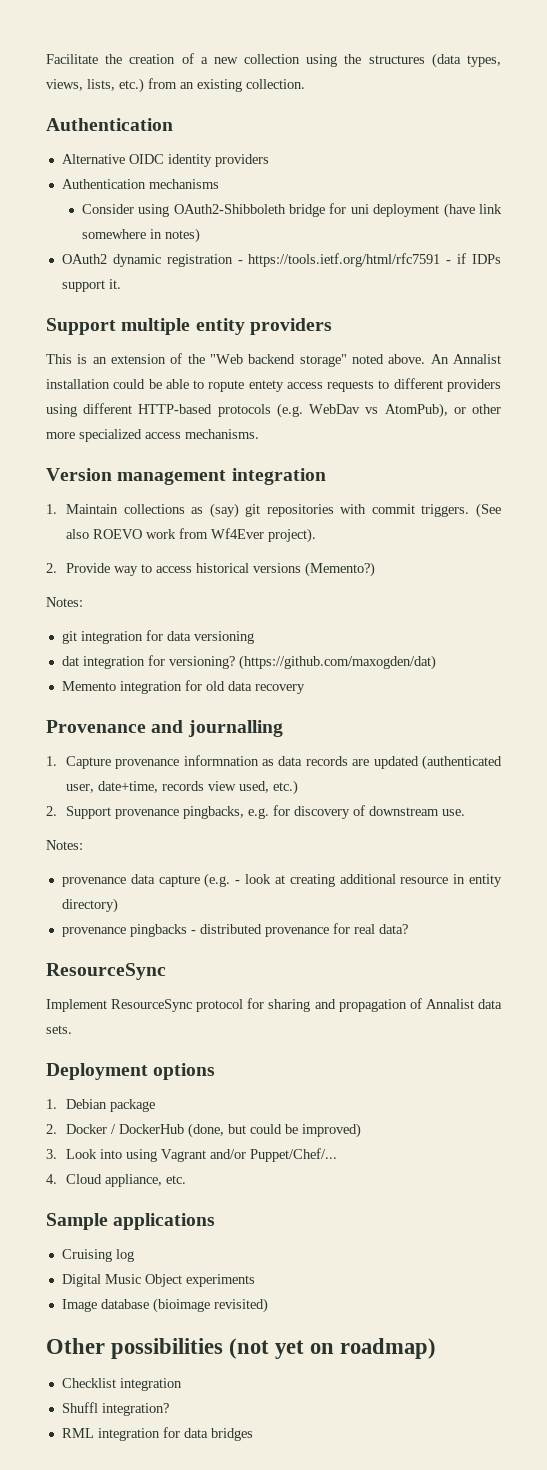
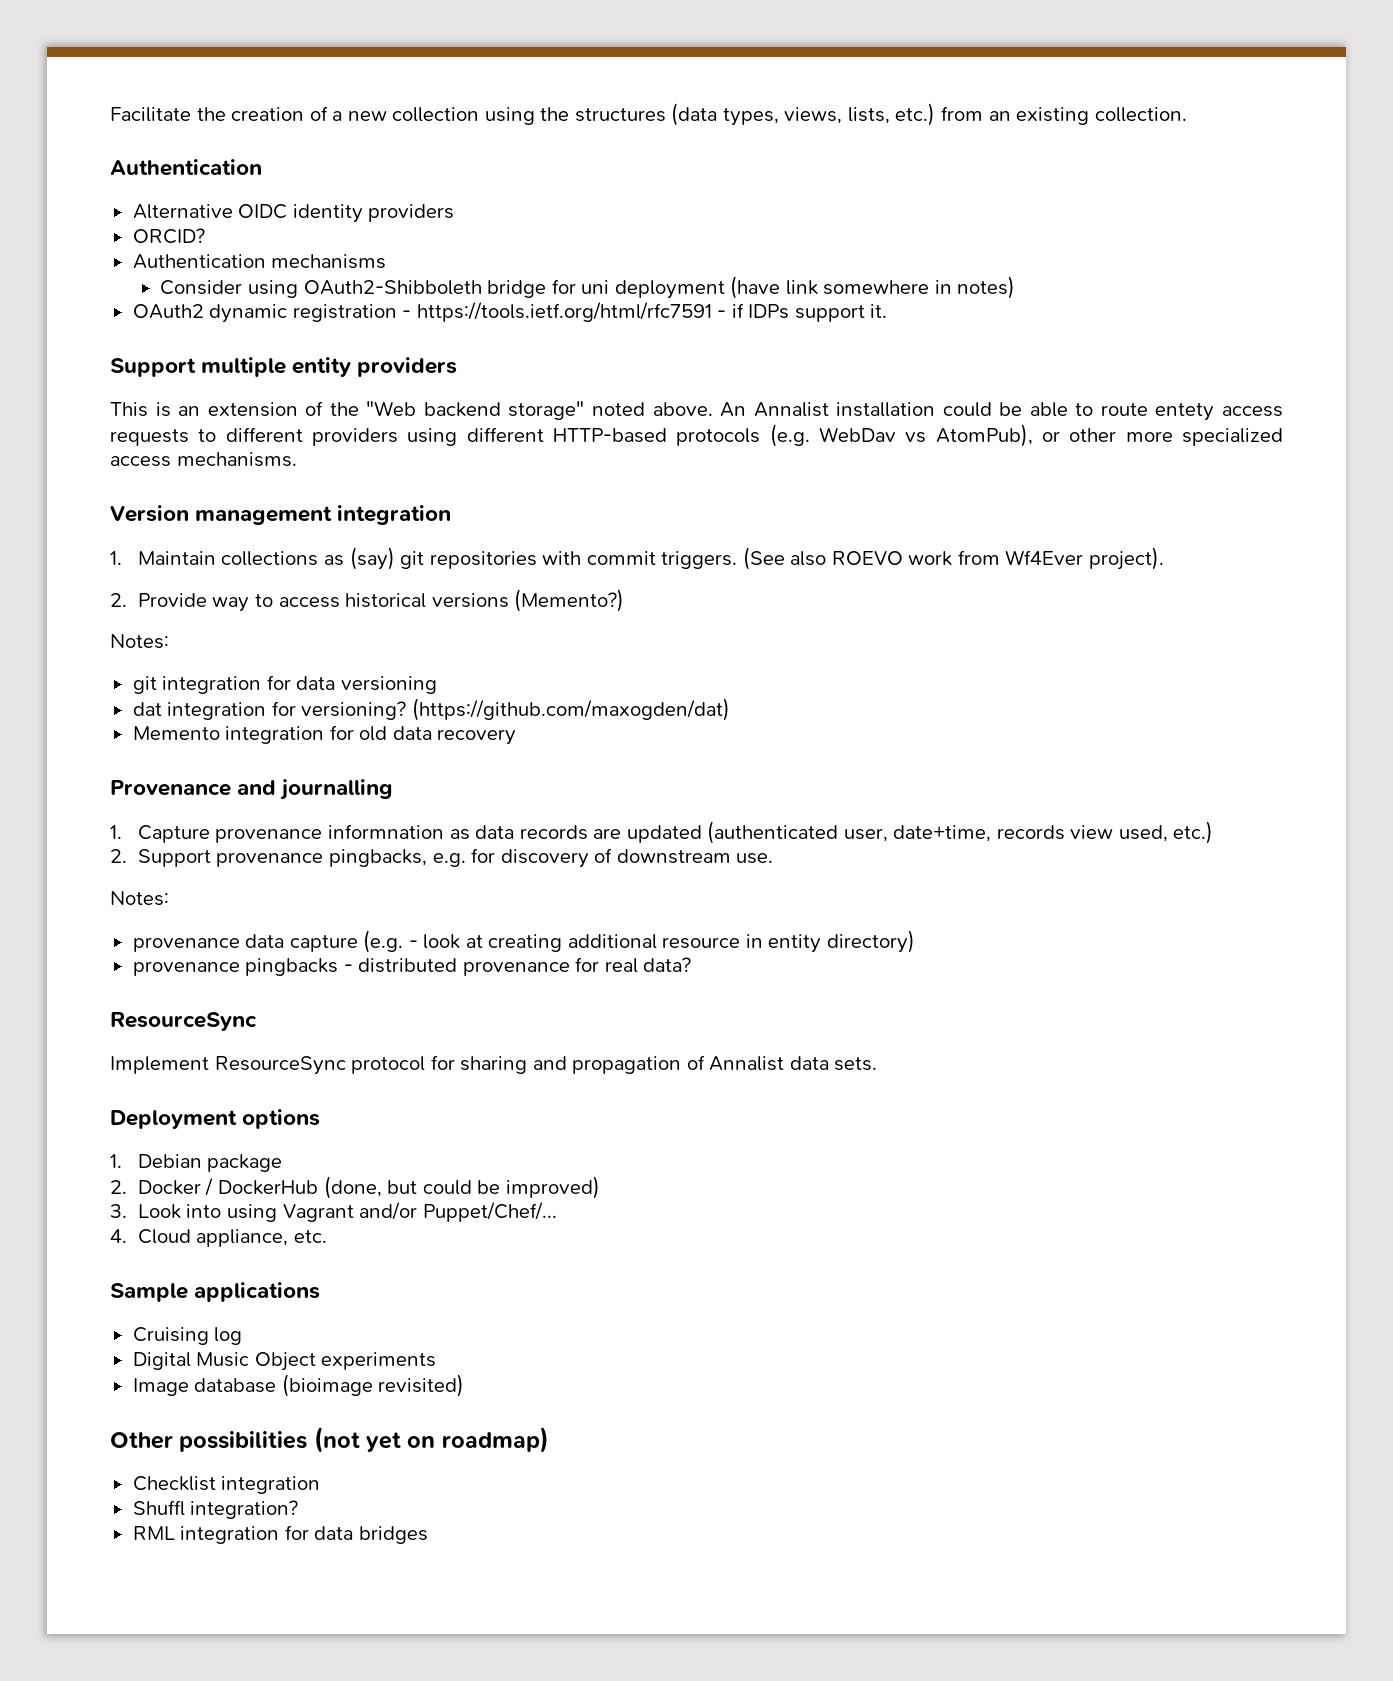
+ ORCID?
- An Annalist installation could be able to ropute entety access requests to different providers using different HTTP-based protocols (e.g. WebDav vs AtomPub), or other more specialized access mechanisms.
+ An Annalist installation could be able to route entety access requests to different providers using different HTTP-based protocols (e.g. WebDav vs AtomPub), or other more specialized access mechanisms.

